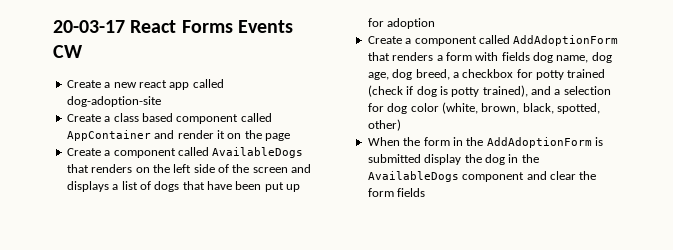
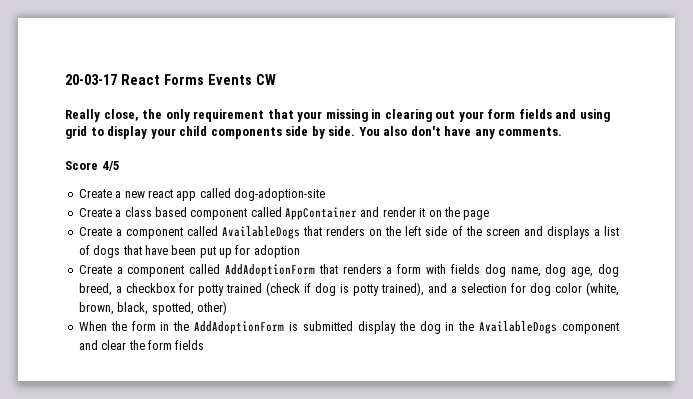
+ Really close, the only requirement that your missing in clearing out your form fields and using grid to display your child components side by side. You also don't have any comments.
+ Score 4/5

